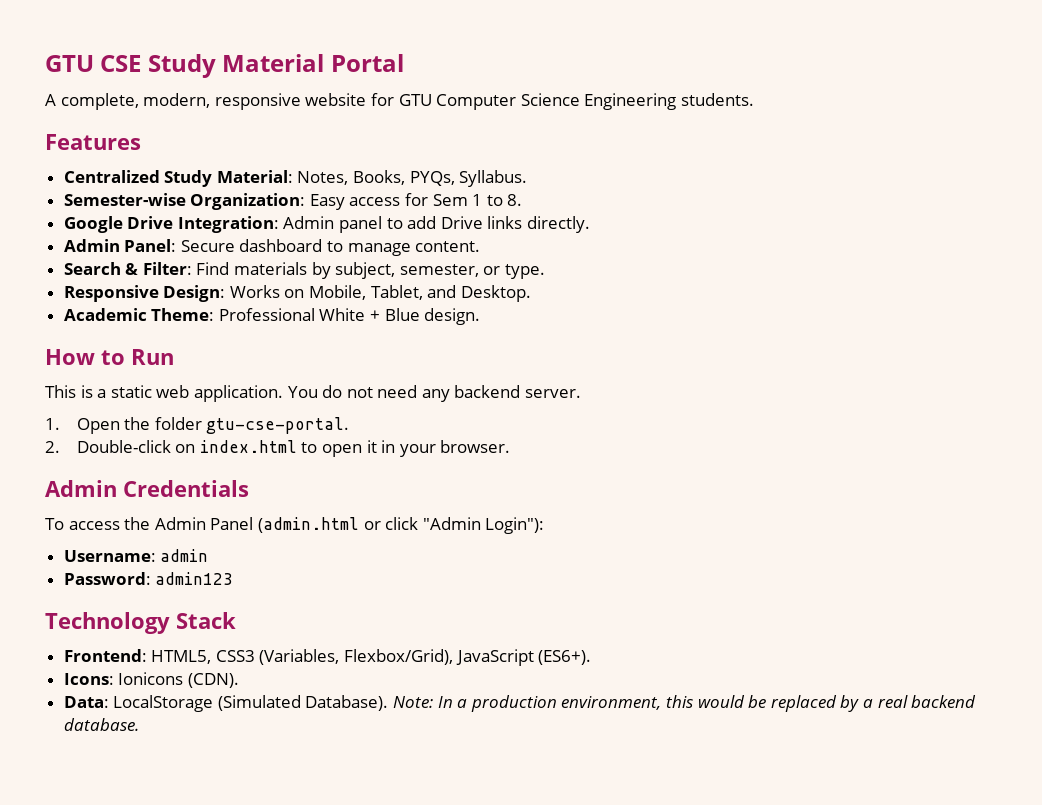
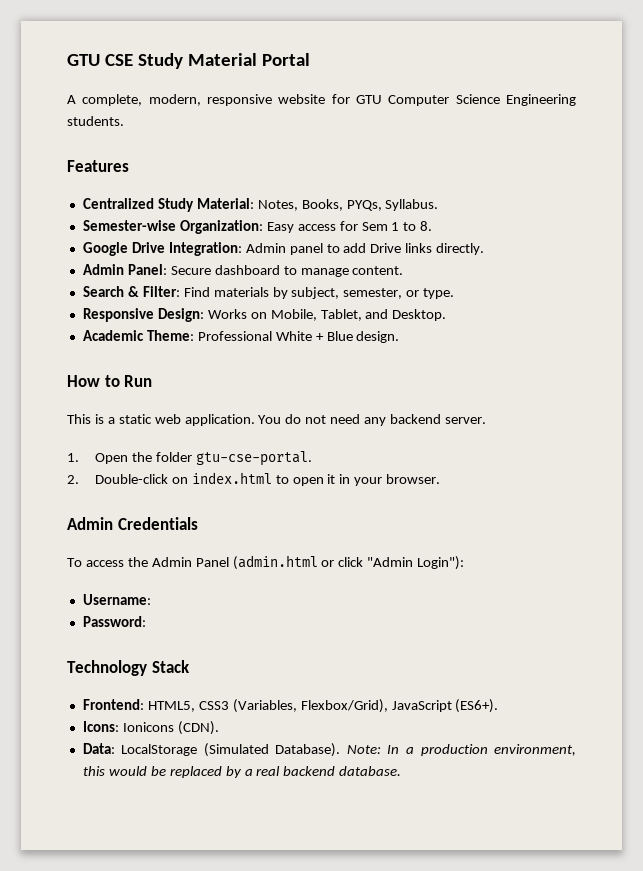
- Username: admin
+ Username:
- Password: admin123
+ Password:

